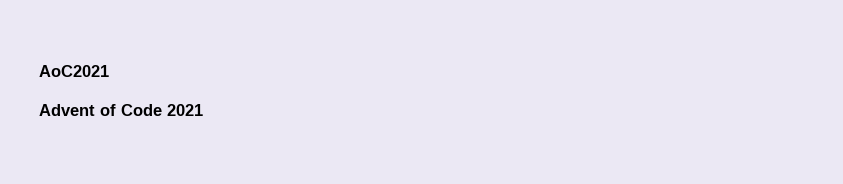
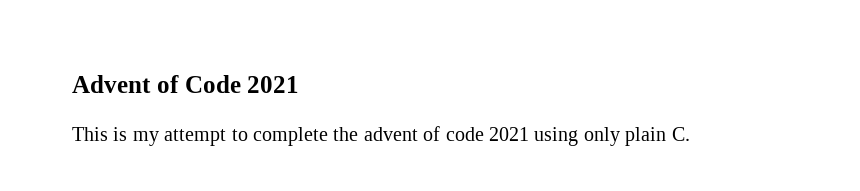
- AoC2021
+ This is my attempt to complete the advent of code 2021 using only plain C.

